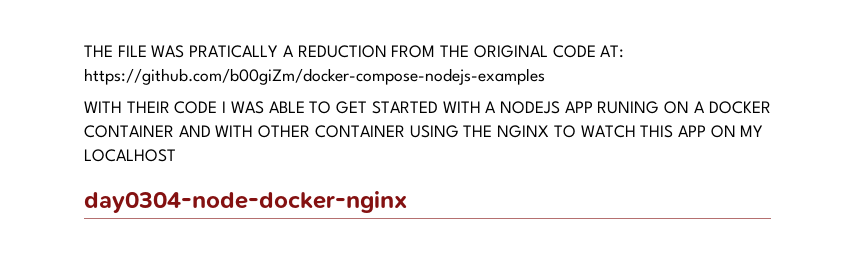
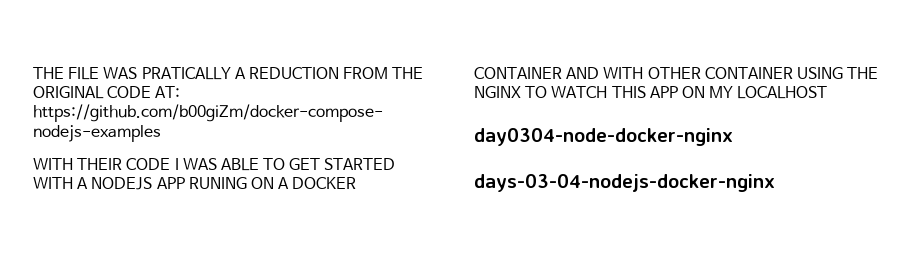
+ days-03-04-nodejs-docker-nginx

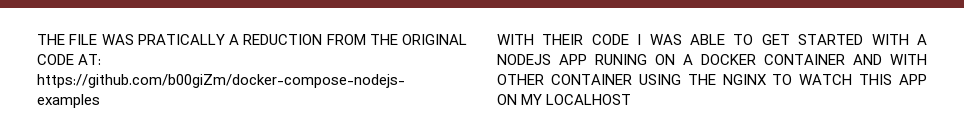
- day0304-node-docker-nginx
- days-03-04-nodejs-docker-nginx

